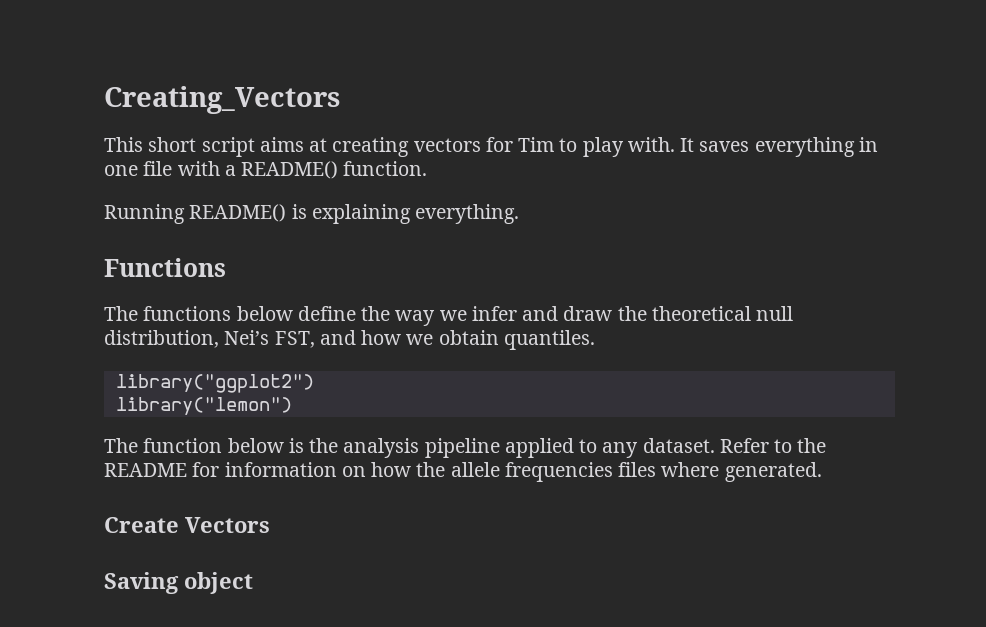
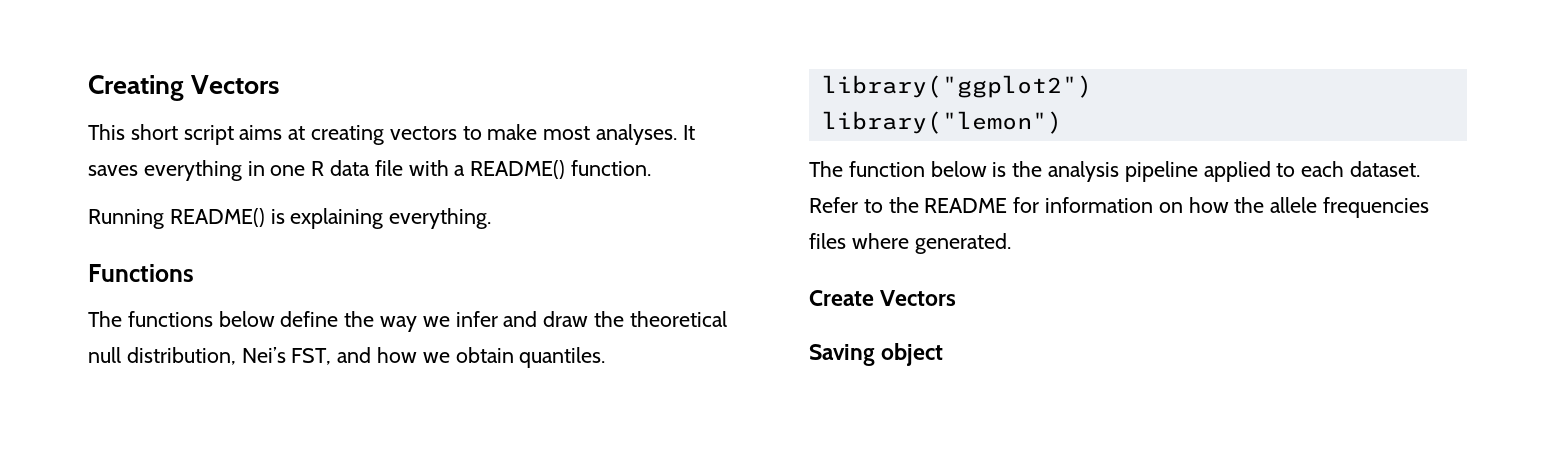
- Creating_Vectors
+ Creating Vectors
- This short script aims at creating vectors for Tim to play with.
+ This short script aims at creating vectors to make most analyses.
- It saves everything in one file with a README() function.
+ It saves everything in one R data file with a README() function.
- The function below is the analysis pipeline applied to any dataset.
+ The function below is the analysis pipeline applied to each dataset.

